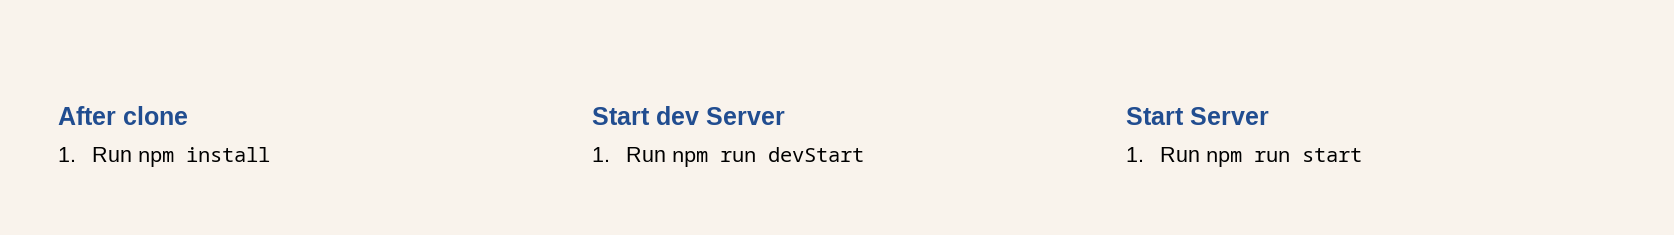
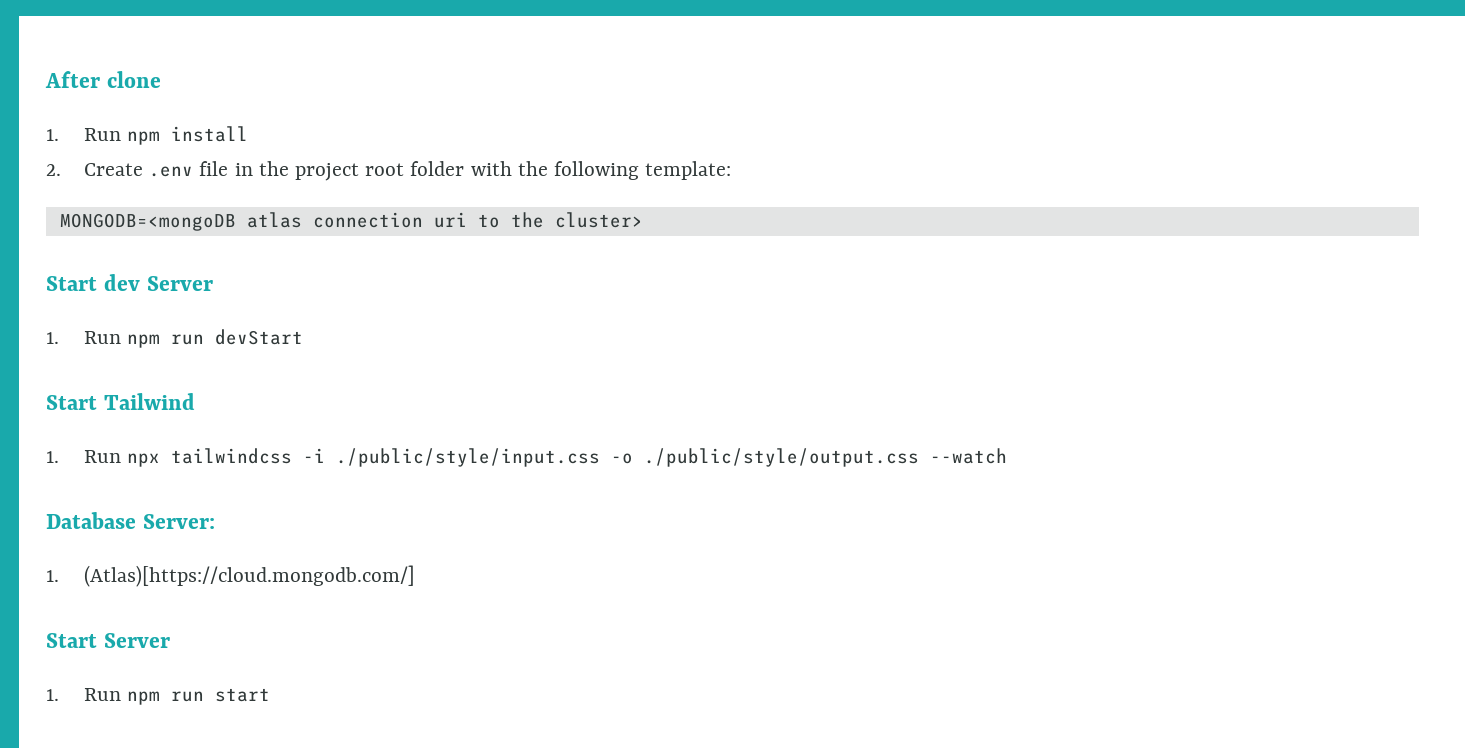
+ 2. Create .env file in the project root folder with the following template:
+ MONGODB=<mongoDB atlas connection uri to the cluster>
+ Start Tailwind
+ 1. Run npx tailwindcss -i ./public/style/input.css -o ./public/style/output.css --watch
+ Database Server:
+ 1. (Atlas)[https://cloud.mongodb.com/]

